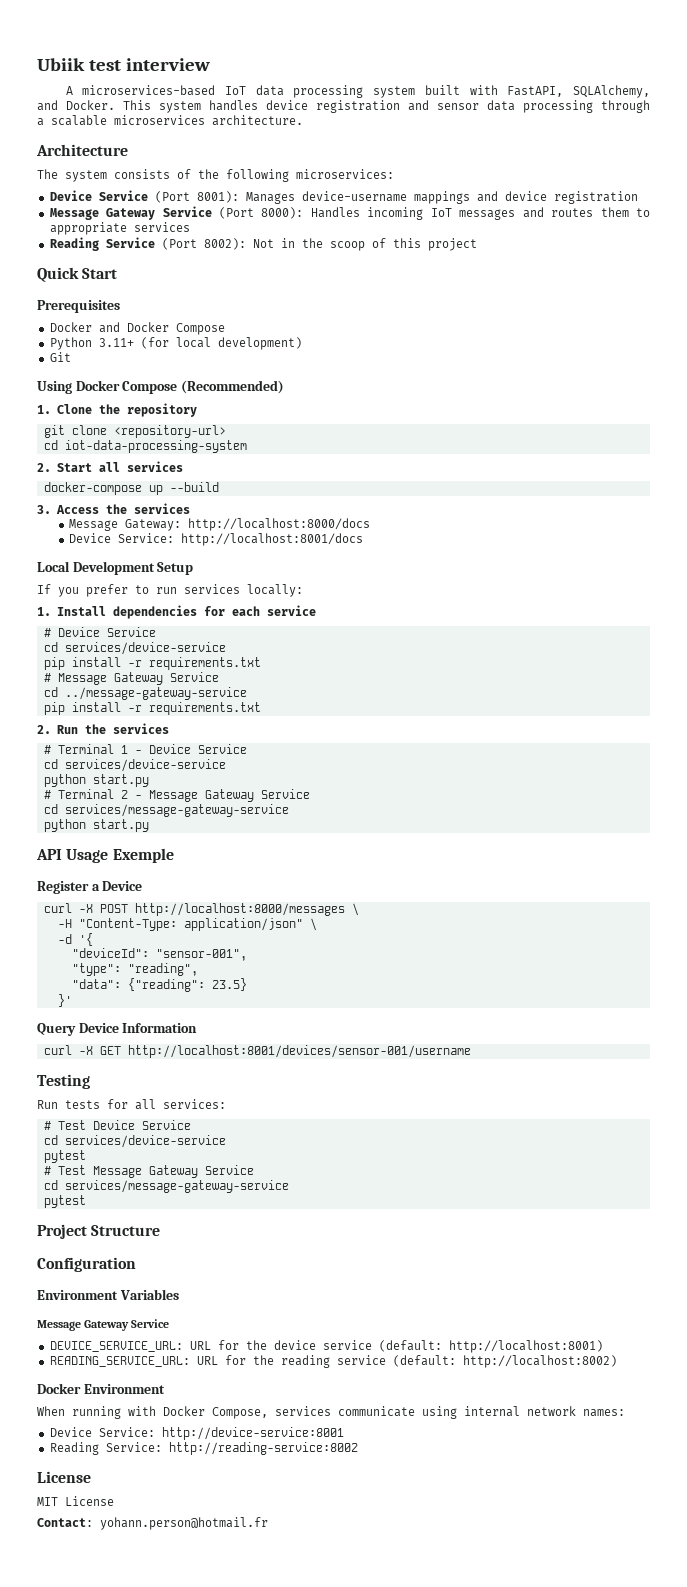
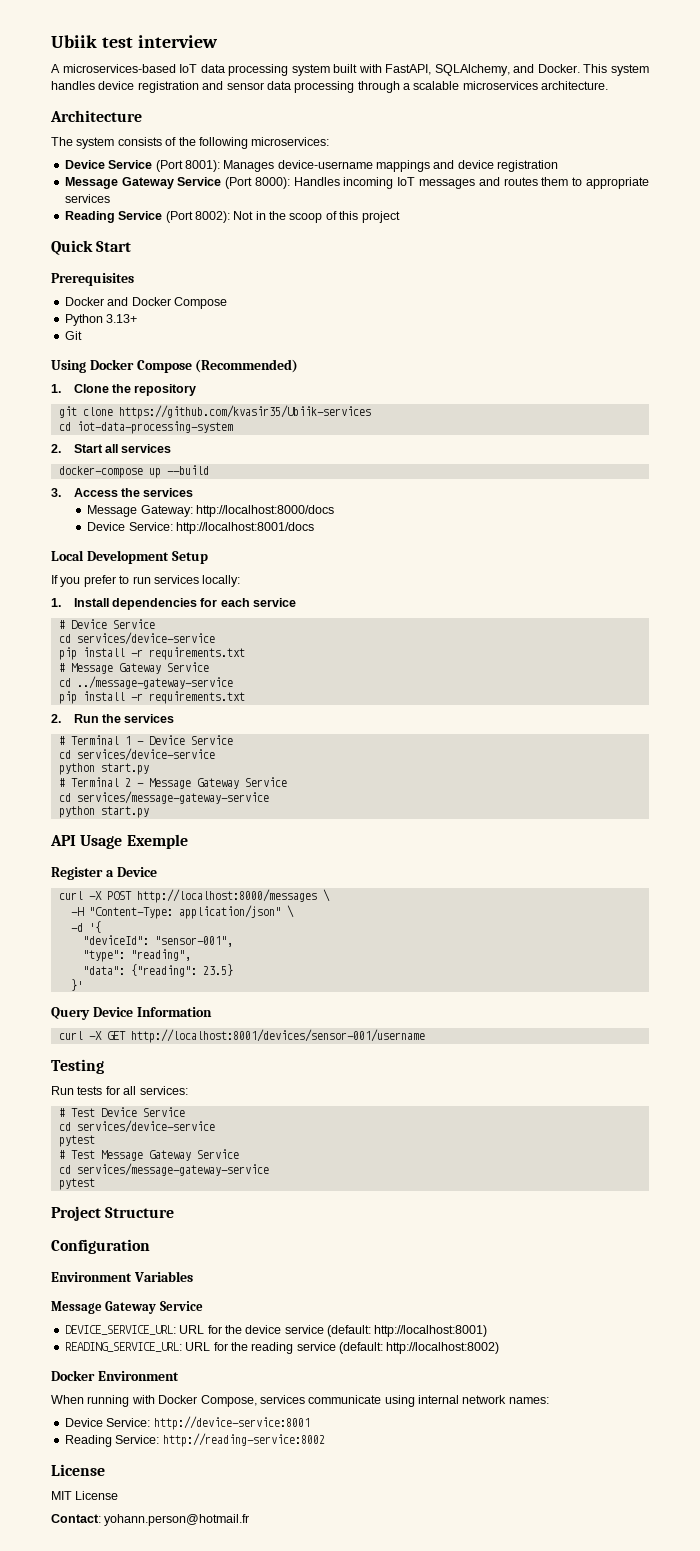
- Python 3.11+ (for local development)
+ Python 3.13+
- git clone <repository-url>
+ git clone https://github.com/kvasir35/Ubiik-services

